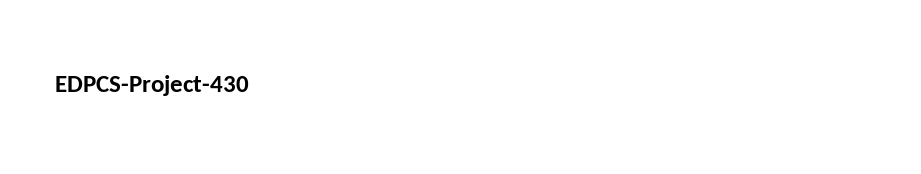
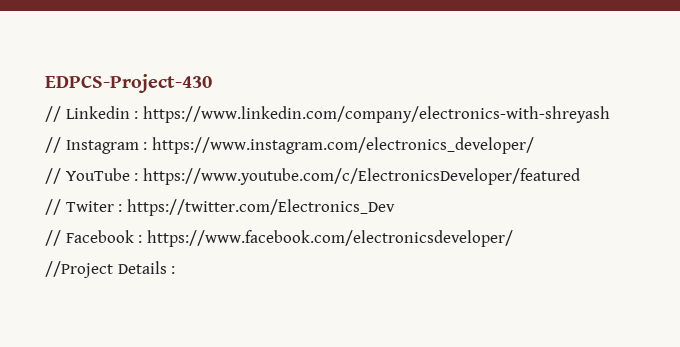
+ // Linkedin : https://www.linkedin.com/company/electronics-with-shreyash
+ // Instagram : https://www.instagram.com/electronics_developer/
+ // YouTube : https://www.youtube.com/c/ElectronicsDeveloper/featured
+ // Twiter : https://twitter.com/Electronics_Dev
+ // Facebook : https://www.facebook.com/electronicsdeveloper/
+ //Project Details :

